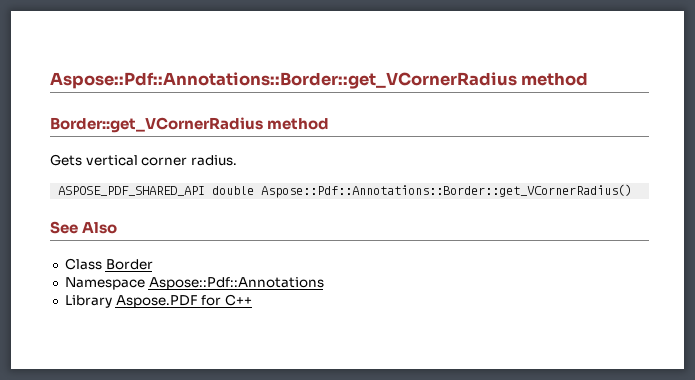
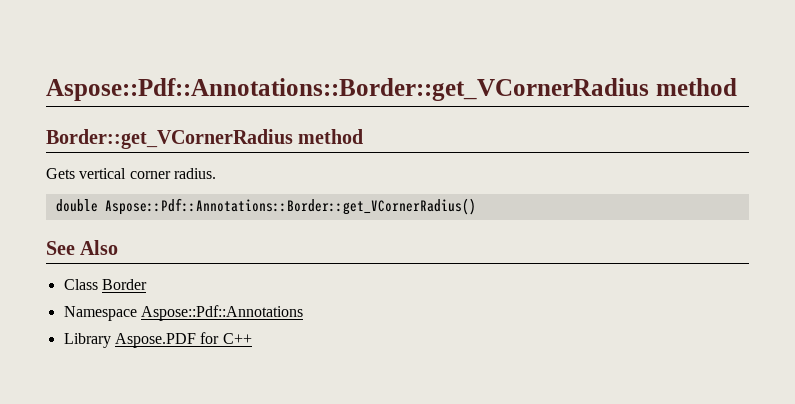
- ASPOSE_PDF_SHARED_API double Aspose::Pdf::Annotations::Border::get_VCornerRadius()
+ double Aspose::Pdf::Annotations::Border::get_VCornerRadius()

